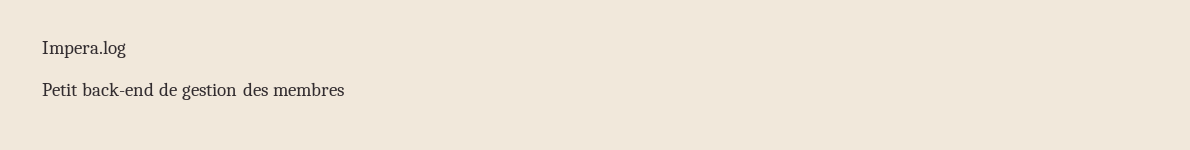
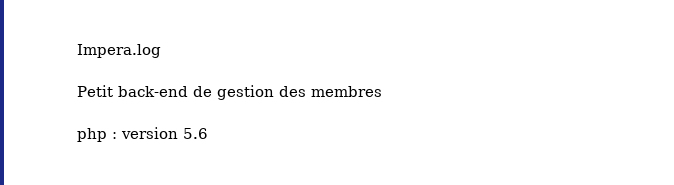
+ php : version 5.6

